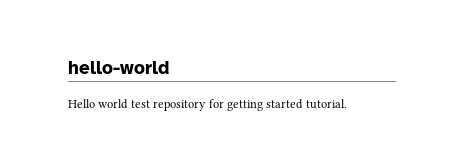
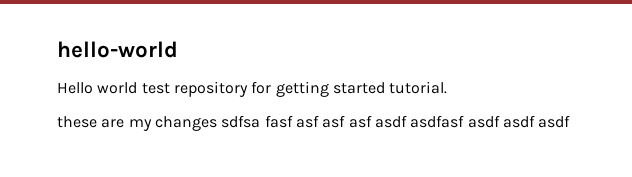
+ these are my changes sdfsa fasf asf asf asf asdf asdfasf asdf asdf asdf

